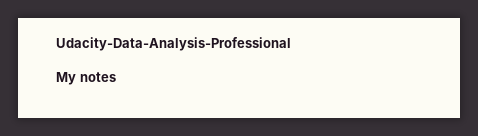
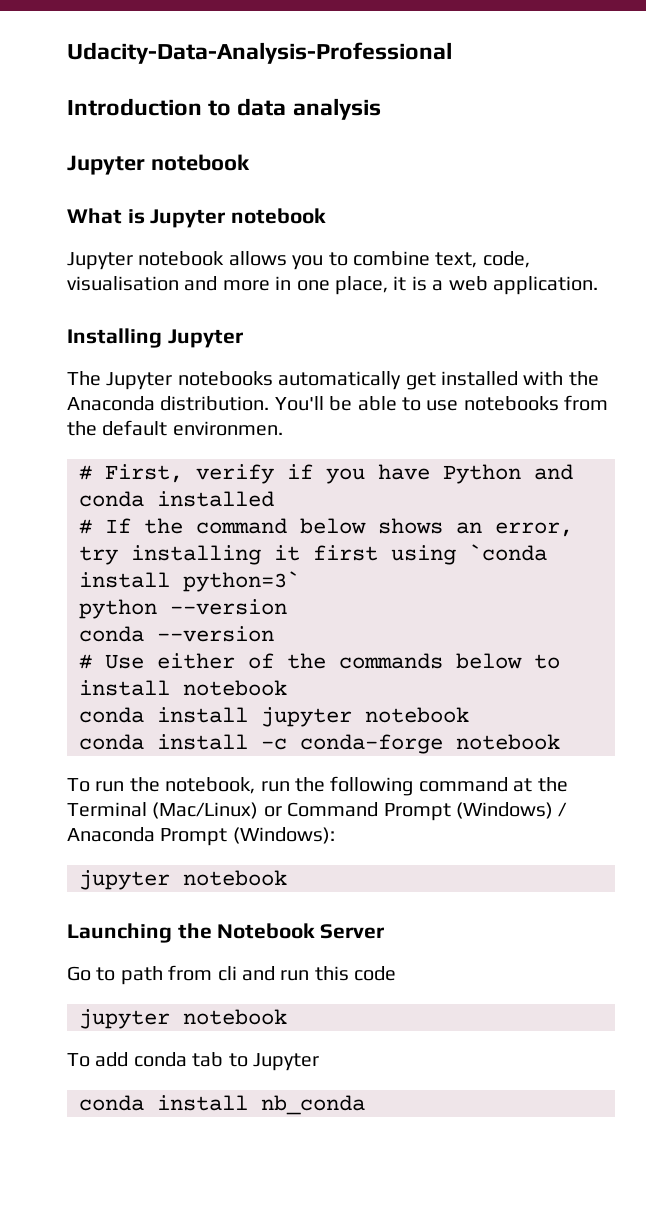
- My notes
+ Introduction to data analysis
+ Jupyter notebook
+ What is Jupyter notebook
+ Jupyter notebook allows you to combine text, code, visualisation and more in one place, it is a web application.
+ Installing Jupyter
+ The Jupyter notebooks automatically get installed with the Anaconda distribution. You'll be able to use notebooks from the default environmen.
+ # First, verify if you have Python and conda installed
+ # If the command below shows an error, try installing it first using `conda install python=3`
+ python --version
+ conda --version
+ # Use either of the commands below to install notebook
+ conda install jupyter notebook
+ conda install -c conda-forge notebook
+ To run the notebook, run the following command at the Terminal (Mac/Linux) or Command Prompt (Windows) / Anaconda Prompt (Windows):
+ jupyter notebook
+ Launching the Notebook Server
+ Go to path from cli and run this code
+ jupyter notebook
+ To add conda tab to Jupyter
+ conda install nb_conda

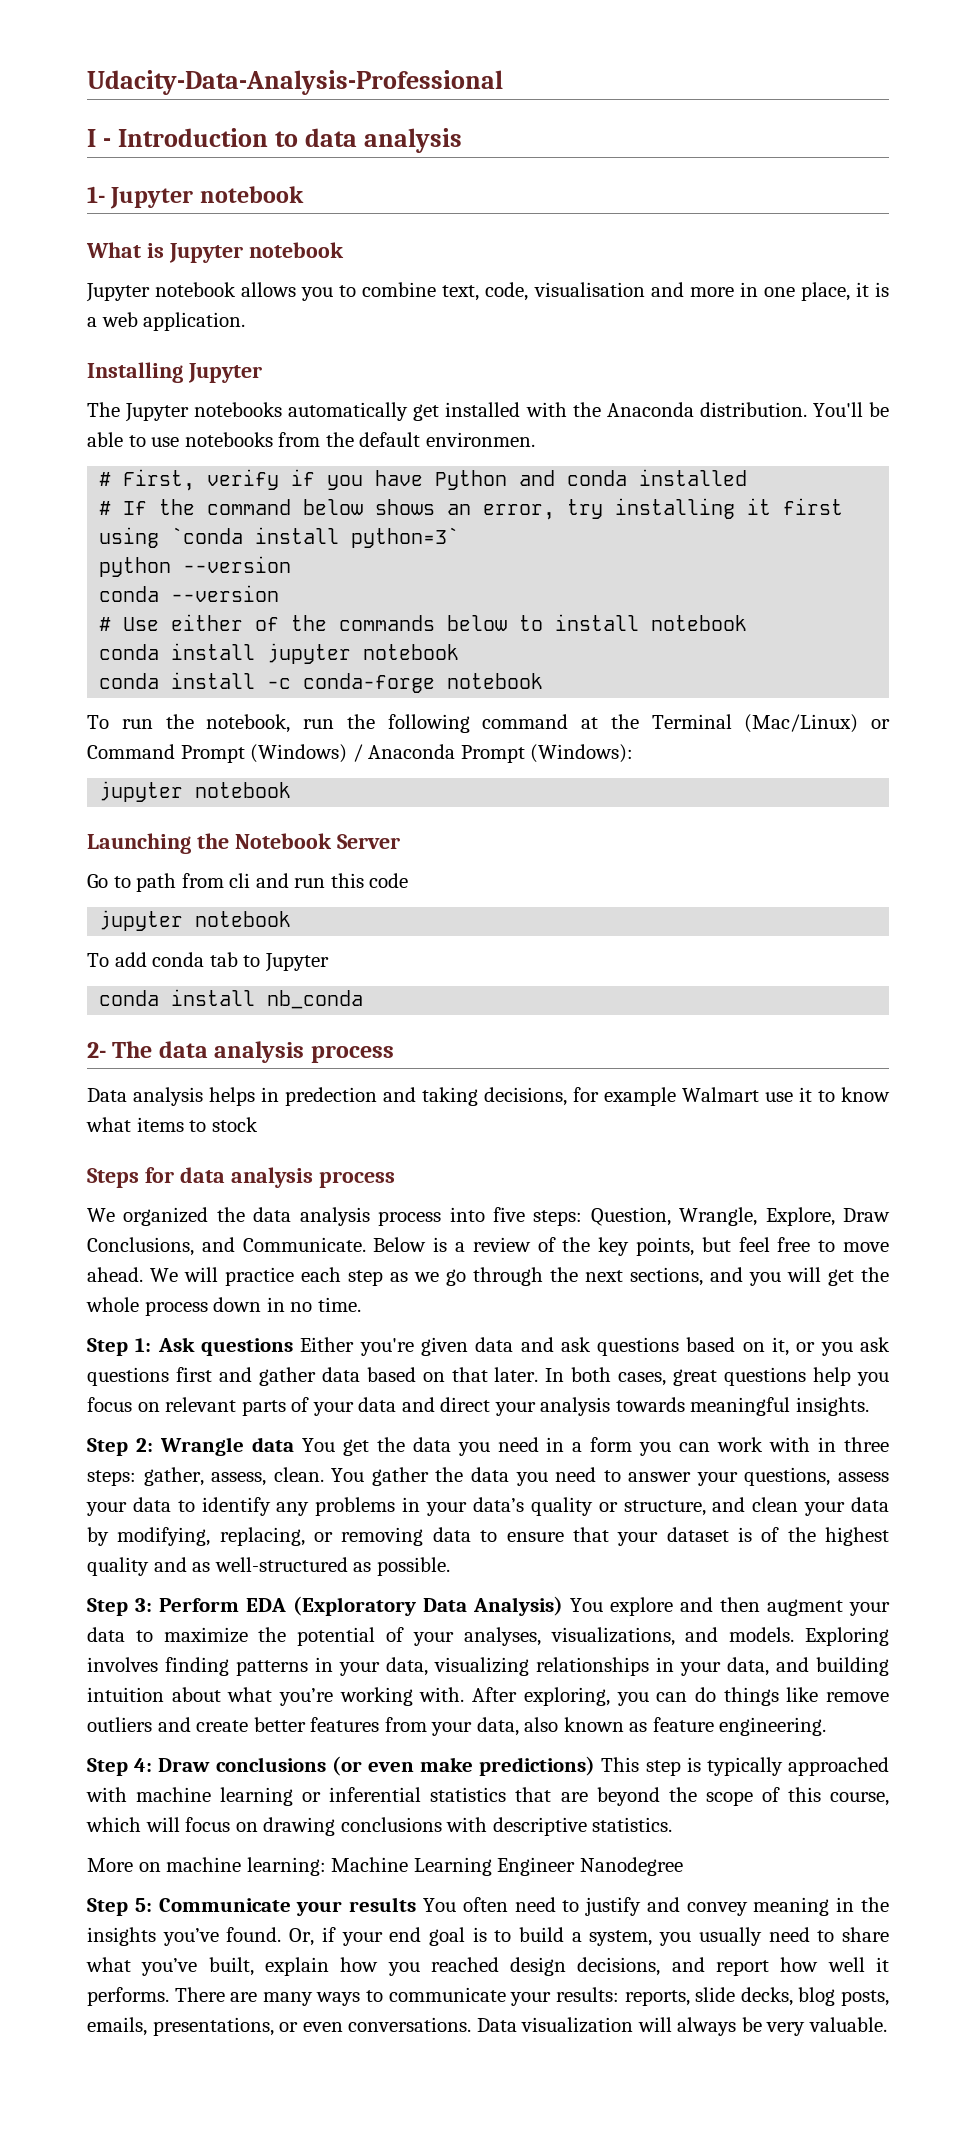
- Introduction to data analysis
- Jupyter notebook
+ I - Introduction to data analysis
+ 1- Jupyter notebook
+ 2- The data analysis process
+ Data analysis helps in predection and taking decisions, for example Walmart use it to know what items to stock
+ Steps for data analysis process
+ We organized the data analysis process into five steps: Question, Wrangle, Explore, Draw Conclusions, and Communicate. Below is a review of the key points, but feel free to move ahead. We will practice each step as we go through the next sections, and you will get the whole process down in no time.
+ Step 1: Ask questions Either you're given data and ask questions based on it, or you ask questions first and gather data based on that later. In both cases, great questions help you focus on relevant parts of your data and direct your analysis towards meaningful insights.
+ Step 2: Wrangle data You get the data you need in a form you can work with in three steps: gather, assess, clean. You gather the data you need to answer your questions, assess your data to identify any problems in your data’s quality or structure, and clean your data by modifying, replacing, or removing data to ensure that your dataset is of the highest quality and as well-structured as possible.
+ Step 3: Perform EDA (Exploratory Data Analysis) You explore and then augment your data to maximize the potential of your analyses, visualizations, and models. Exploring involves finding patterns in your data, visualizing relationships in your data, and building intuition about what you’re working with. After exploring, you can do things like remove outliers and create better features from your data, also known as feature engineering.
+ Step 4: Draw conclusions (or even make predictions) This step is typically approached with machine learning or inferential statistics that are beyond the scope of this course, which will focus on drawing conclusions with descriptive statistics.
+ More on machine learning: Machine Learning Engineer Nanodegree
+ Step 5: Communicate your results You often need to justify and convey meaning in the insights you’ve found. Or, if your end goal is to build a system, you usually need to share what you’ve built, explain how you reached design decisions, and report how well it performs. There are many ways to communicate your results: reports, slide decks, blog posts, emails, presentations, or even conversations. Data visualization will always be very valuable.

